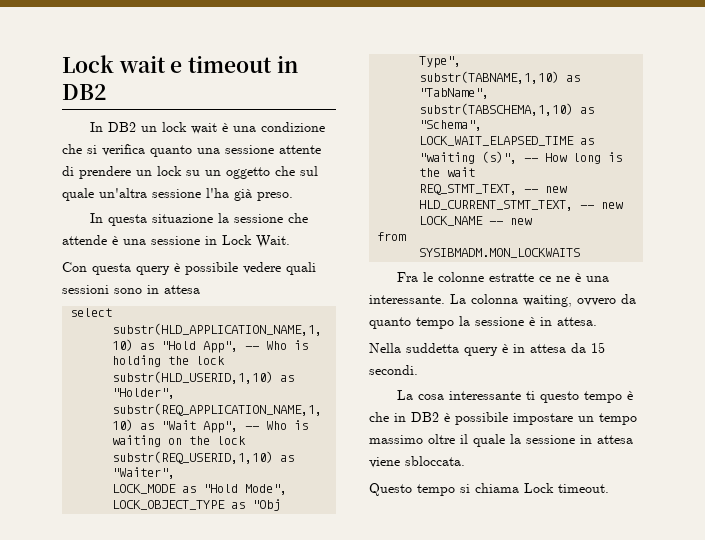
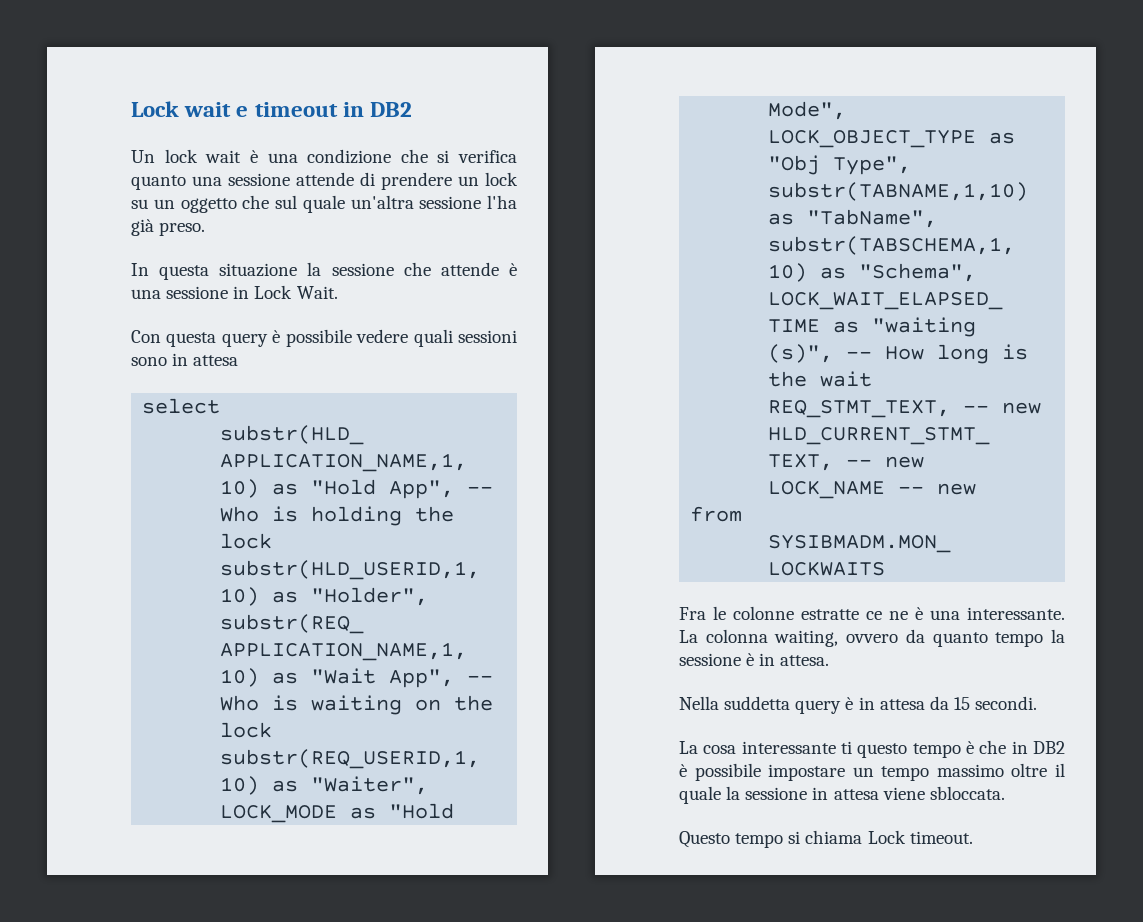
- In DB2 un lock wait è una condizione che si verifica quanto una sessione attente di prendere un lock su un oggetto che sul quale un'altra sessione l'ha già preso.
+ Un lock wait è una condizione che si verifica quanto una sessione attende di prendere un lock su un oggetto che sul quale un'altra sessione l'ha già preso.

